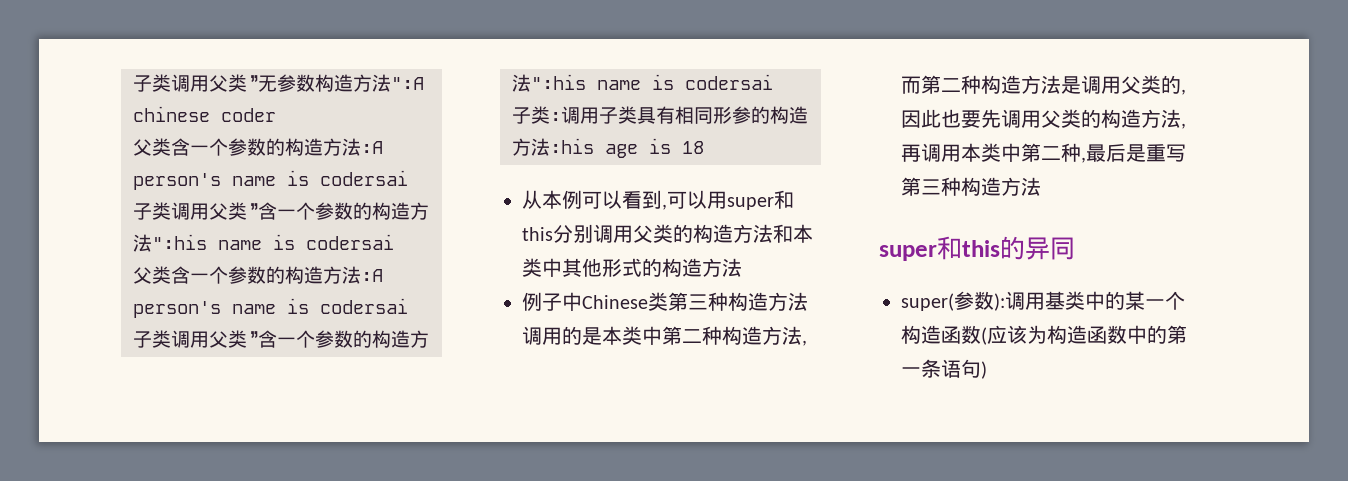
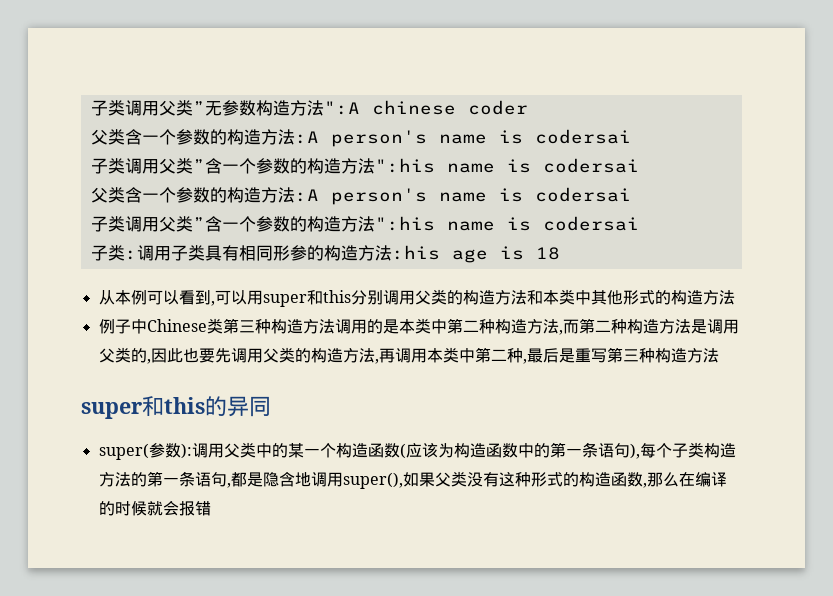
- super(参数):调用基类中的某一个构造函数(应该为构造函数中的第一条语句)
+ super(参数):调用父类中的某一个构造函数(应该为构造函数中的第一条语句),每个子类构造方法的第一条语句,都是隐含地调用super(),如果父类没有这种形式的构造函数,那么在编译的时候就会报错

